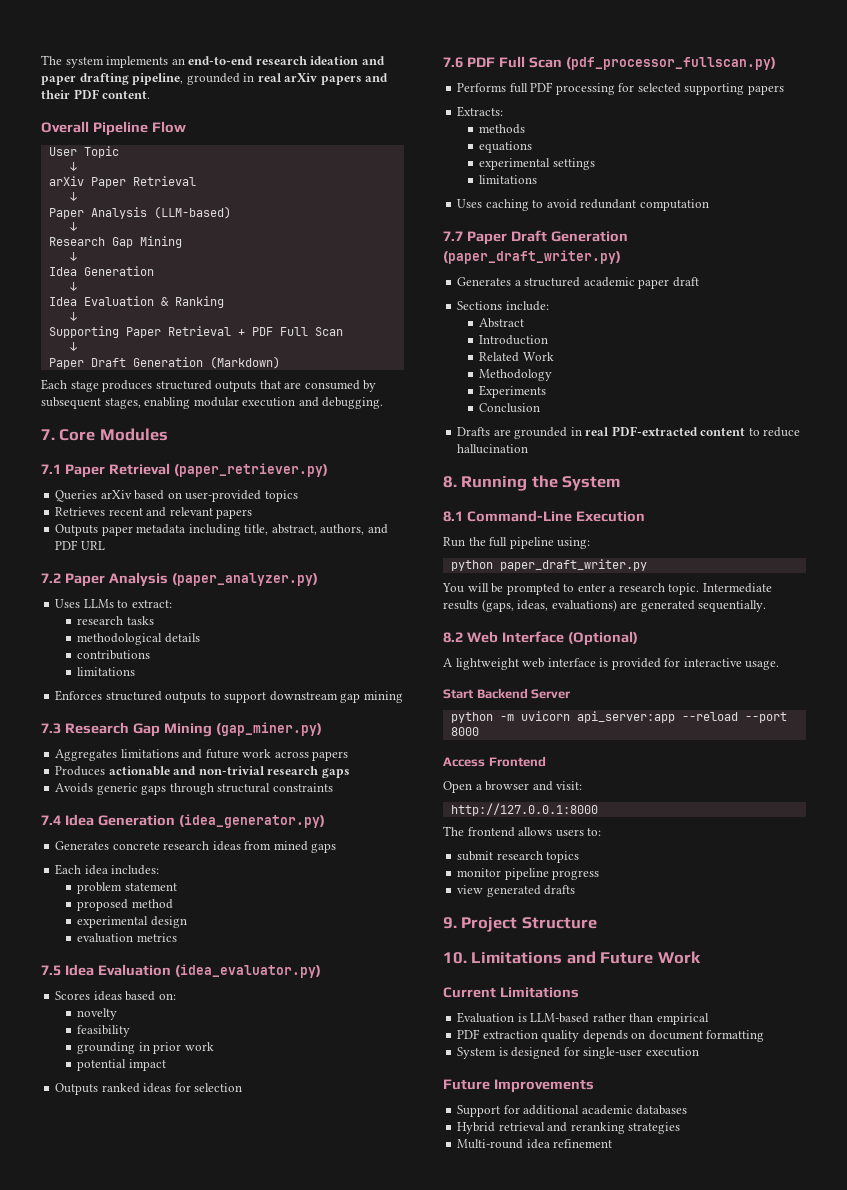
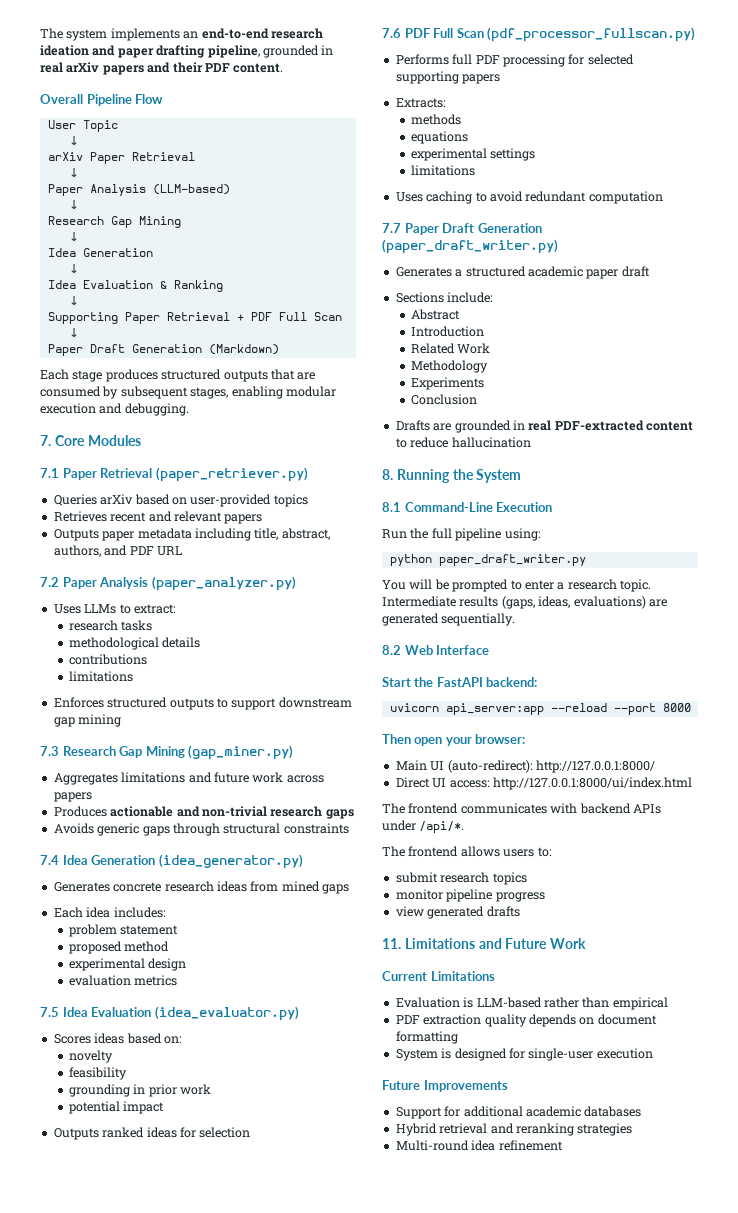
- 8.2 Web Interface (Optional)
- A lightweight web interface is provided for interactive usage.
- Start Backend Server
- python -m uvicorn api_server:app --reload --port 8000
+ 8.2 Web Interface
+ Start the FastAPI backend:
+ uvicorn api_server:app --reload --port 8000
- Access Frontend
- Open a browser and visit:
- http://127.0.0.1:8000
+ Then open your browser:
+ Main UI (auto-redirect): http://127.0.0.1:8000/
+ Direct UI access: http://127.0.0.1:8000/ui/index.html
+ The frontend communicates with backend APIs under /api/*.
- 9. Project Structure
- 10. Limitations and Future Work
+ 11. Limitations and Future Work

